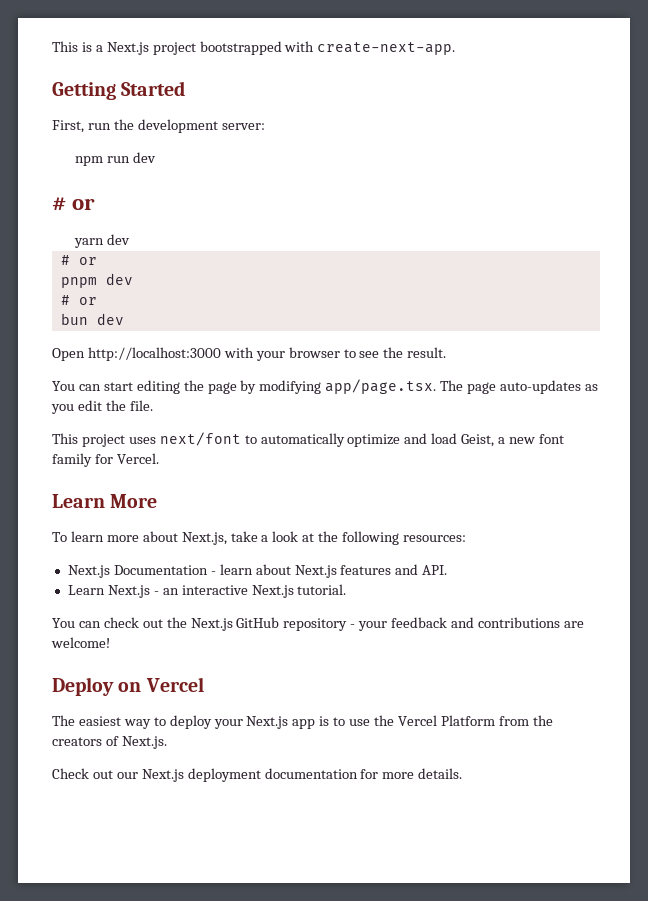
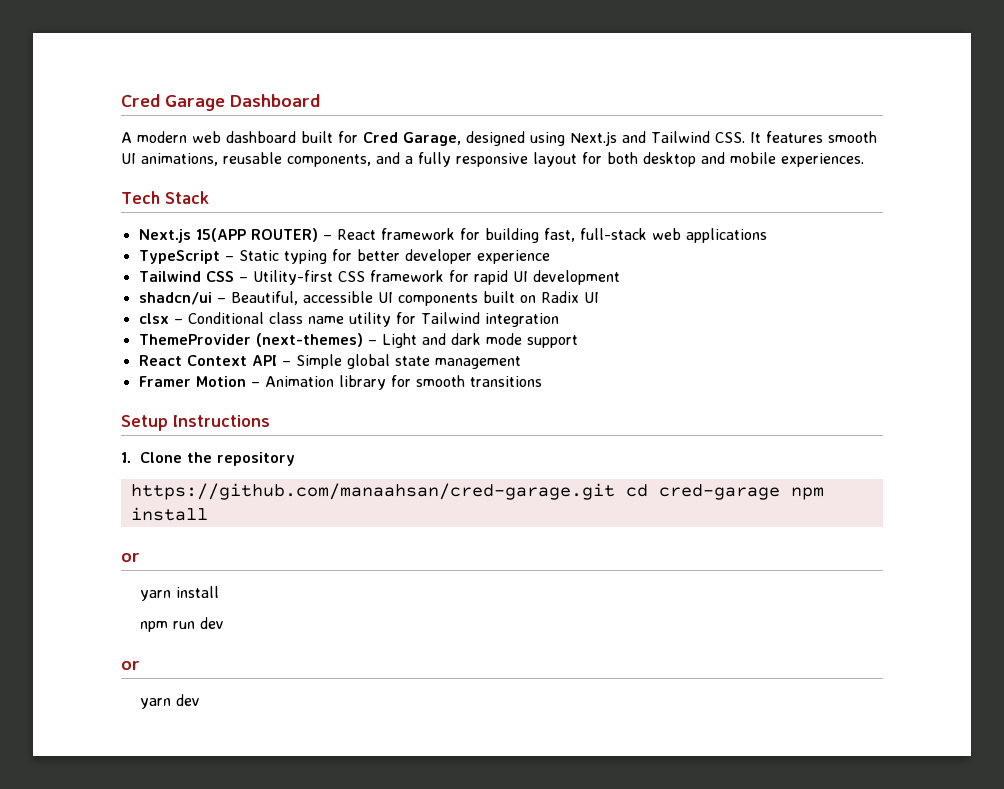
- This is a Next.js project bootstrapped with create-next-app.
- Getting Started
- First, run the development server:
+ Cred Garage Dashboard
+ A modern web dashboard built for Cred Garage, designed using Next.js and Tailwind CSS. It features smooth UI animations, reusable components, and a fully responsive layout for both desktop and mobile experiences.
+ Tech Stack
+ Next.js 15(APP ROUTER) – React framework for building fast, full-stack web applications
+ TypeScript – Static typing for better developer experience
+ Tailwind CSS – Utility-first CSS framework for rapid UI development
+ shadcn/ui – Beautiful, accessible UI components built on Radix UI
+ clsx – Conditional class name utility for Tailwind integration
+ ThemeProvider (next-themes) – Light and dark mode support
+ React Context API – Simple global state management
+ Framer Motion – Animation library for smooth transitions
+ Setup Instructions
+ 1. Clone the repository
+ https://github.com/manaahsan/cred-garage.git cd cred-garage npm install
+ or
+ yarn install
  npm run dev
- # or
+ or
  yarn dev
- # or
- pnpm dev
- # or
- bun dev
- Open http://localhost:3000 with your browser to see the result.
- You can start editing the page by modifying app/page.tsx. The page auto-updates as you edit the file.
- This project uses next/font to automatically optimize and load Geist, a new font family for Vercel.
- Learn More
- To learn more about Next.js, take a look at the following resources:
- Next.js Documentation - learn about Next.js features and API.
- Learn Next.js - an interactive Next.js tutorial.
- You can check out the Next.js GitHub repository - your feedback and contributions are welcome!
- Deploy on Vercel
- The easiest way to deploy your Next.js app is to use the Vercel Platform from the creators of Next.js.
- Check out our Next.js deployment documentation for more details.

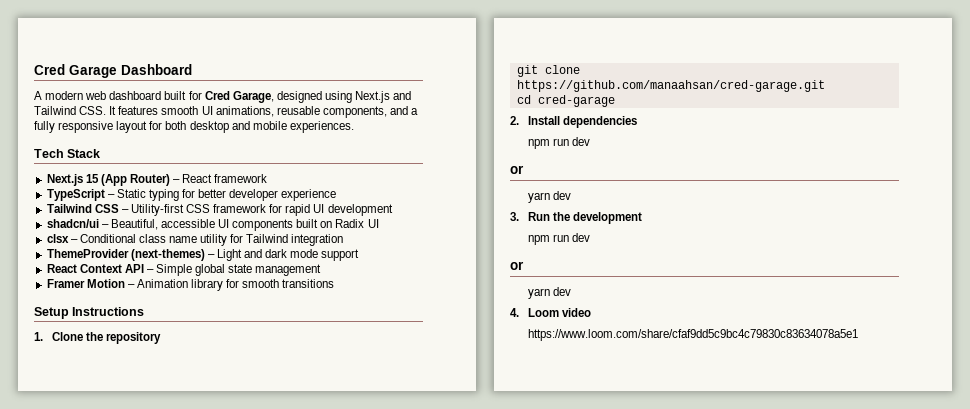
- Next.js 15(APP ROUTER) – React framework for building fast, full-stack web applications
+ Next.js 15 (App Router) – React framework
- https://github.com/manaahsan/cred-garage.git cd cred-garage npm install
- or
- yarn install
+ git clone https://github.com/manaahsan/cred-garage.git
+ cd cred-garage
+ 2. Install dependencies
  npm run dev
  or
  yarn dev
+ 3. Run the development
+ npm run dev
+ or
+ yarn dev
+ 4. Loom video
+ https://www.loom.com/share/cfaf9dd5c9bc4c79830c83634078a5e1

